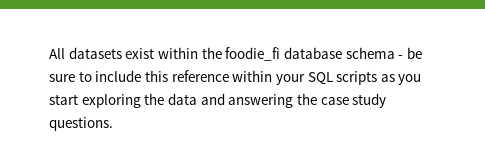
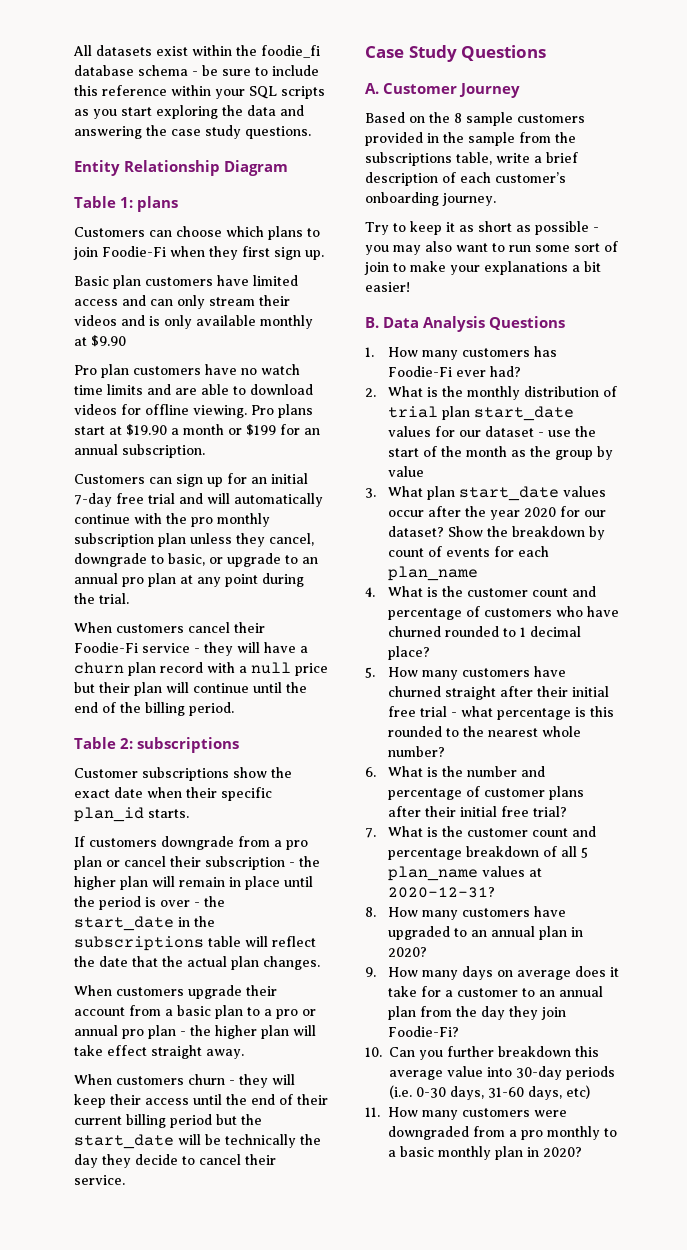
+ Entity Relationship Diagram
+ Table 1: plans
+ Customers can choose which plans to join Foodie-Fi when they first sign up.
+ Basic plan customers have limited access and can only stream their videos and is only available monthly at $9.90
+ Pro plan customers have no watch time limits and are able to download videos for offline viewing. Pro plans start at $19.90 a month or $199 for an annual subscription.
+ Customers can sign up for an initial 7-day free trial and will automatically continue with the pro monthly subscription plan unless they cancel, downgrade to basic, or upgrade to an annual pro plan at any point during the trial.
+ When customers cancel their Foodie-Fi service - they will have a churn plan record with a null price but their plan will continue until the end of the billing period.
+ Table 2: subscriptions
+ Customer subscriptions show the exact date when their specific plan_id starts.
+ If customers downgrade from a pro plan or cancel their subscription - the higher plan will remain in place until the period is over - the start_date in the subscriptions table will reflect the date that the actual plan changes.
+ When customers upgrade their account from a basic plan to a pro or annual pro plan - the higher plan will take effect straight away.
+ When customers churn - they will keep their access until the end of their current billing period but the start_date will be technically the day they decide to cancel their service.
+ Case Study Questions
+ A. Customer Journey
+ Based on the 8 sample customers provided in the sample from the subscriptions table, write a brief description of each customer’s onboarding journey.
+ Try to keep it as short as possible - you may also want to run some sort of join to make your explanations a bit easier!
+ B. Data Analysis Questions
+ 1. How many customers has Foodie-Fi ever had?
+ 2. What is the monthly distribution of trial plan start_date values for our dataset - use the start of the month as the group by value
+ 3. What plan start_date values occur after the year 2020 for our dataset? Show the breakdown by count of events for each plan_name
+ 4. What is the customer count and percentage of customers who have churned rounded to 1 decimal place?
+ 5. How many customers have churned straight after their initial free trial - what percentage is this rounded to the nearest whole number?
+ 6. What is the number and percentage of customer plans after their initial free trial?
+ 7. What is the customer count and percentage breakdown of all 5 plan_name values at 2020-12-31?
+ 8. How many customers have upgraded to an annual plan in 2020?
+ 9. How many days on average does it take for a customer to an annual plan from the day they join Foodie-Fi?
+ 10. Can you further breakdown this average value into 30-day periods (i.e. 0-30 days, 31-60 days, etc)
+ 11. How many customers were downgraded from a pro monthly to a basic monthly plan in 2020?

